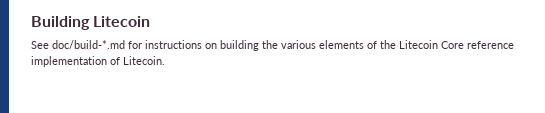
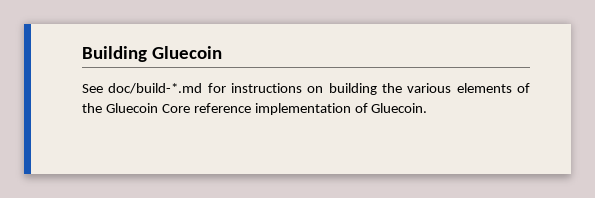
- Building Litecoin
+ Building Gluecoin
- See doc/build-*.md for instructions on building the various elements of the Litecoin Core reference implementation of Litecoin.
+ See doc/build-*.md for instructions on building the various elements of the Gluecoin Core reference implementation of Gluecoin.

